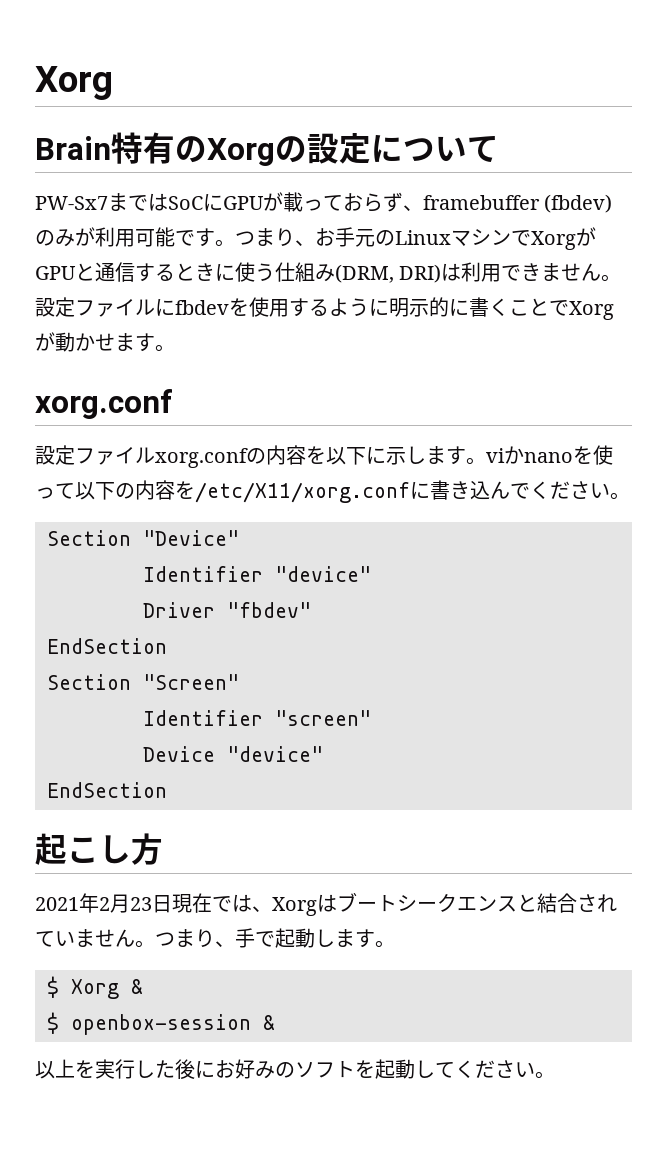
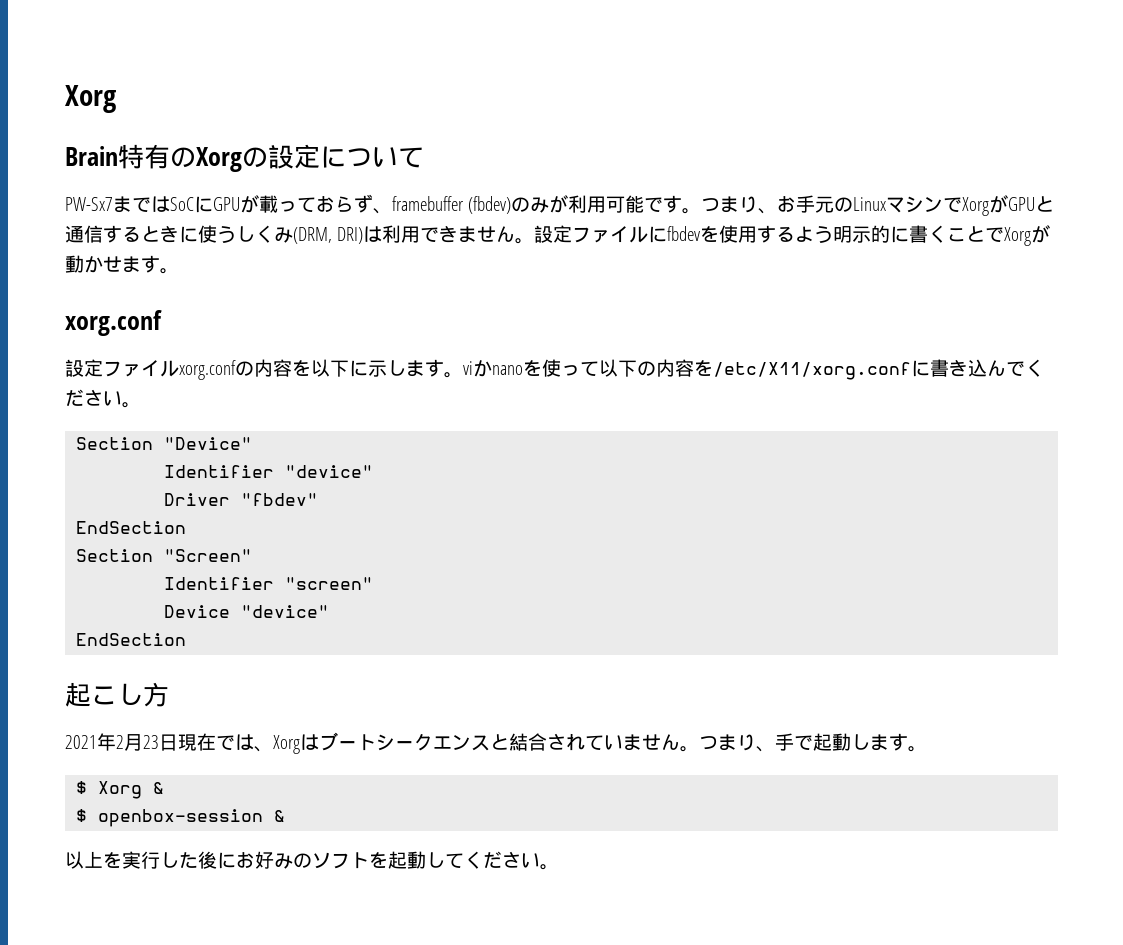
- つまり、お手元のLinuxマシンでXorgがGPUと通信するときに使う仕組み(DRM, DRI)は利用できません。
+ つまり、お手元のLinuxマシンでXorgがGPUと通信するときに使うしくみ(DRM, DRI)は利用できません。
- 設定ファイルにfbdevを使用するように明示的に書くことでXorgが動かせます。
+ 設定ファイルにfbdevを使用するよう明示的に書くことでXorgが動かせます。

